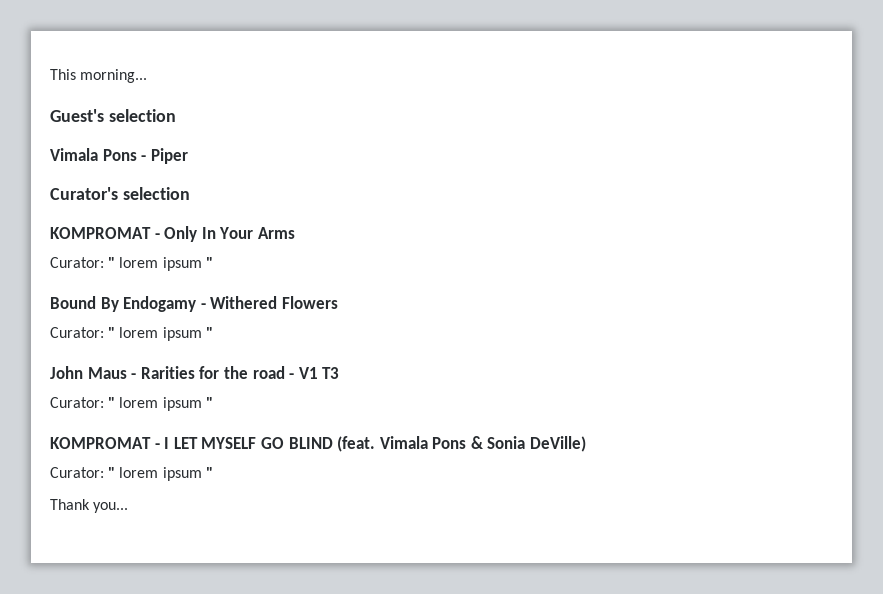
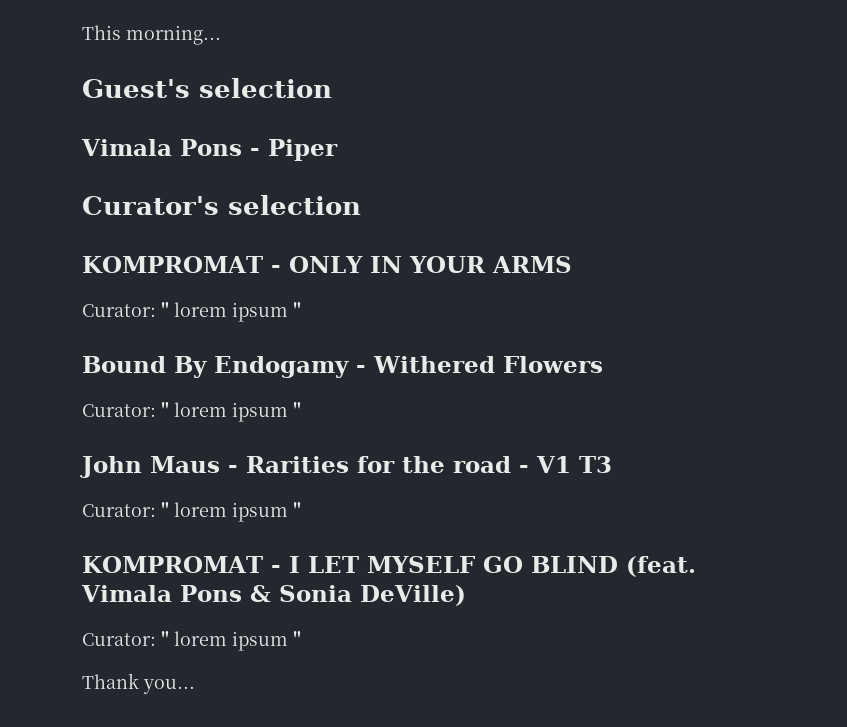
- KOMPROMAT - Only In Your Arms
+ KOMPROMAT - ONLY IN YOUR ARMS

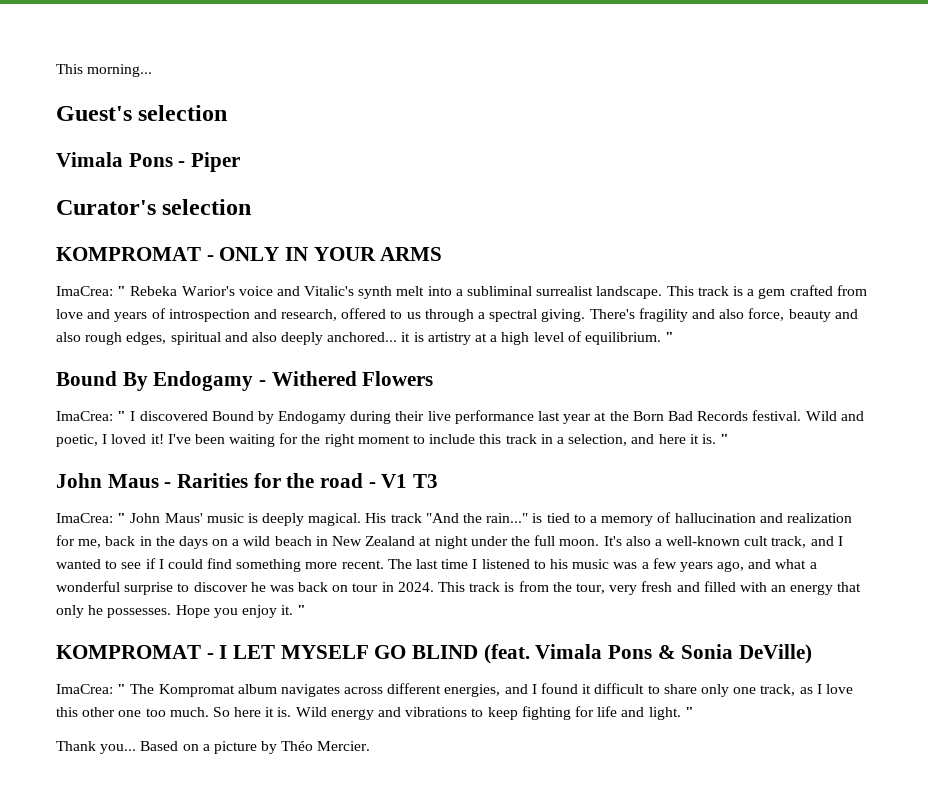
  KOMPROMAT - ONLY IN YOUR ARMS
- Curator: " lorem ipsum "
+ ImaCrea: " Rebeka Warior's voice and Vitalic's synth melt into a subliminal surrealist landscape. This track is a gem crafted from love and years of introspection and research, offered to us through a spectral giving. There's fragility and also force, beauty and also rough edges, spiritual and also deeply anchored... it is artistry at a high level of equilibrium. "
  Bound By Endogamy - Withered Flowers
- Curator: " lorem ipsum "
+ ImaCrea: " I discovered Bound by Endogamy during their live performance last year at the Born Bad Records festival. Wild and poetic, I loved it! I've been waiting for the right moment to include this track in a selection, and here it is. "
  John Maus - Rarities for the road - V1 T3
- Curator: " lorem ipsum "
+ ImaCrea: " John Maus' music is deeply magical. His track "And the rain..." is tied to a memory of hallucination and realization for me, back in the days on a wild beach in New Zealand at night under the full moon. It's also a well-known cult track, and I wanted to see if I could find something more recent. The last time I listened to his music was a few years ago, and what a wonderful surprise to discover he was back on tour in 2024. This track is from the tour, very fresh and filled with an energy that only he possesses. Hope you enjoy it. "
  Vimala Pons & Sonia DeVille)
- Curator: " lorem ipsum "
- Thank you...
+ ImaCrea: " The Kompromat album navigates across different energies, and I found it difficult to share only one track, as I love this other one too much. So here it is. Wild energy and vibrations to keep fighting for life and light. "
+ Thank you... Based on a picture by Théo Mercier.

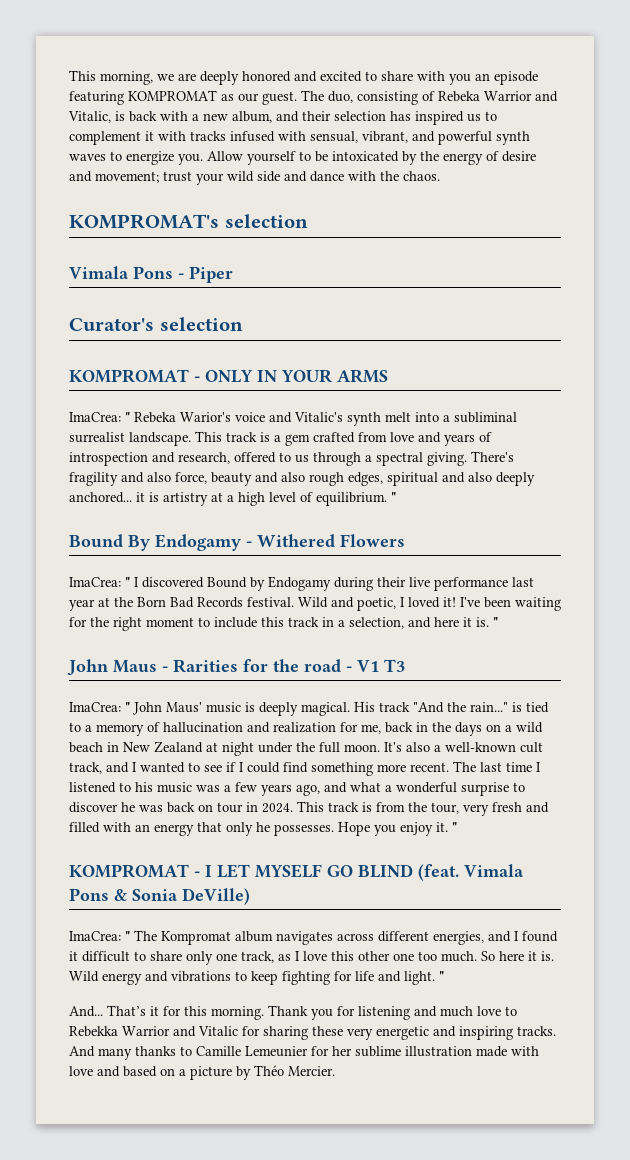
- This morning...
- Guest's selection
+ This morning, we are deeply honored and excited to share with you an episode featuring KOMPROMAT as our guest. The duo, consisting of Rebeka Warrior and Vitalic, is back with a new album, and their selection has inspired us to complement it with tracks infused with sensual, vibrant, and powerful synth waves to energize you. Allow yourself to be intoxicated by the energy of desire and movement; trust your wild side and dance with the chaos.
+ KOMPROMAT's selection
- Thank you... Based on a picture by Théo Mercier.
+ And... That’s it for this morning. Thank you for listening and much love to Rebekka Warrior and Vitalic for sharing these very energetic and inspiring tracks. And many thanks to Camille Lemeunier for her sublime illustration made with love and based on a picture by Théo Mercier.

